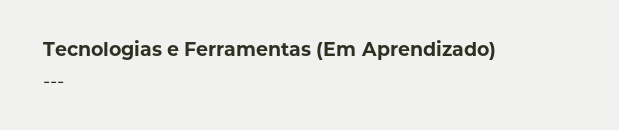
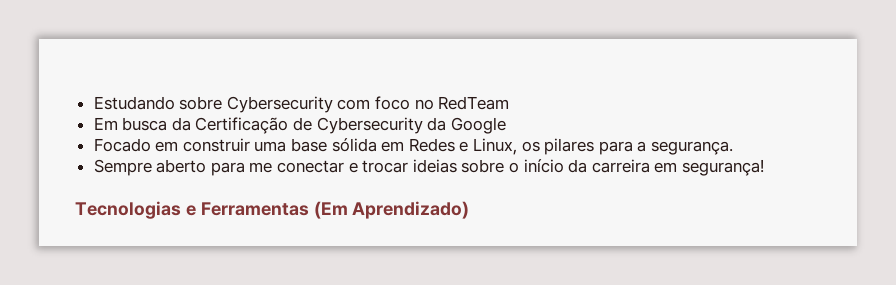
+ Estudando sobre Cybersecurity com foco no RedTeam
+ Em busca da Certificação de Cybersecurity da Google
+ Focado em construir uma base sólida em Redes e Linux, os pilares para a segurança.
+ Sempre aberto para me conectar e trocar ideias sobre o início da carreira em segurança!
- ---

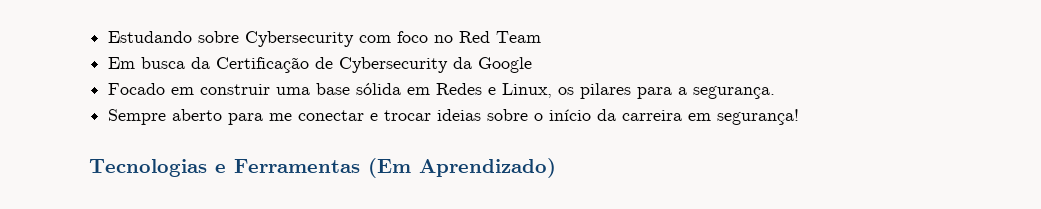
- Estudando sobre Cybersecurity com foco no RedTeam
+ Estudando sobre Cybersecurity com foco no Red Team

